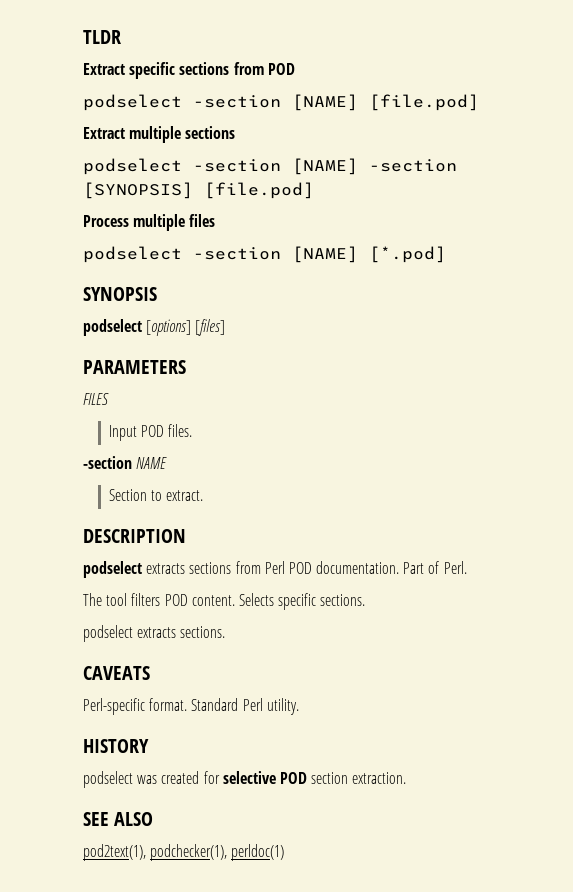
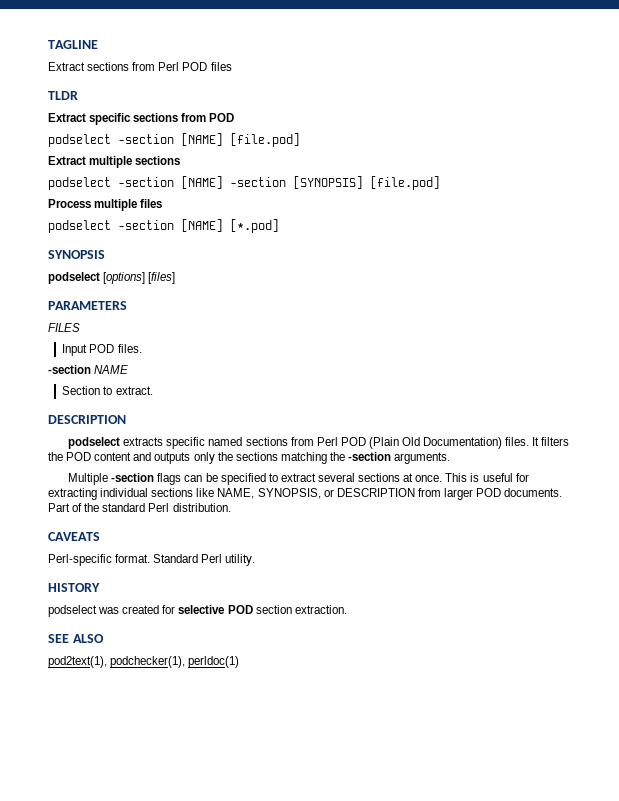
+ TAGLINE
+ Extract sections from Perl POD files
- podselect extracts sections from Perl POD documentation. Part of Perl.
- The tool filters POD content. Selects specific sections.
- podselect extracts sections.
+ podselect extracts specific named sections from Perl POD (Plain Old Documentation) files. It filters the POD content and outputs only the sections matching the -section arguments.
+ Multiple -section flags can be specified to extract several sections at once. This is useful for extracting individual sections like NAME, SYNOPSIS, or DESCRIPTION from larger POD documents. Part of the standard Perl distribution.

